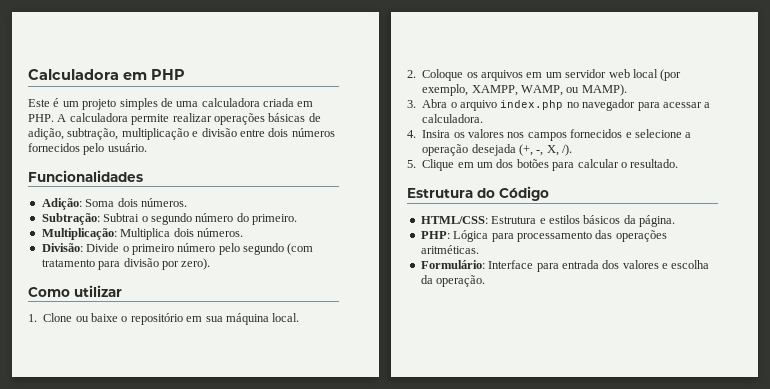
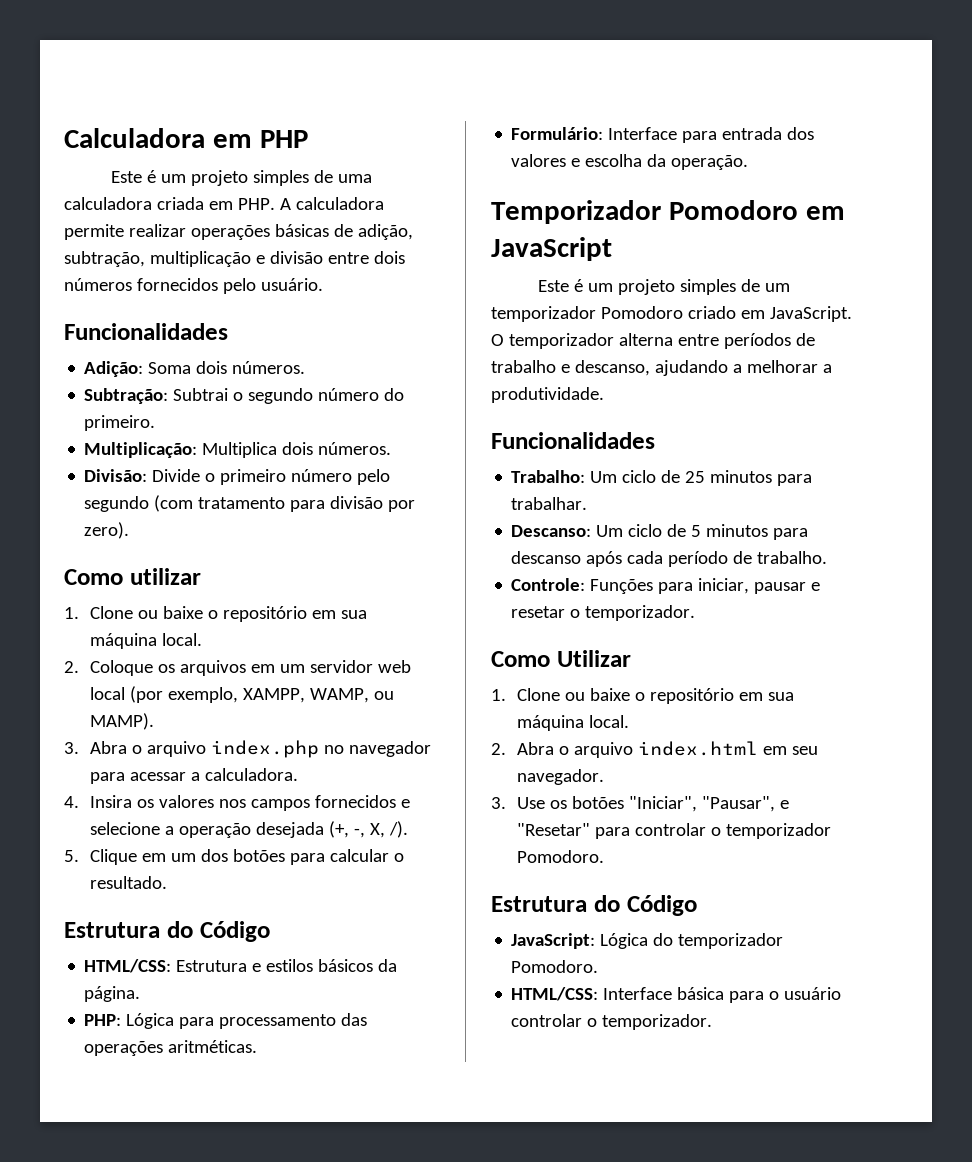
+ Temporizador Pomodoro em JavaScript
+ Este é um projeto simples de um temporizador Pomodoro criado em JavaScript. O temporizador alterna entre períodos de trabalho e descanso, ajudando a melhorar a produtividade.
+ Funcionalidades
+ Trabalho: Um ciclo de 25 minutos para trabalhar.
+ Descanso: Um ciclo de 5 minutos para descanso após cada período de trabalho.
+ Controle: Funções para iniciar, pausar e resetar o temporizador.
+ Como Utilizar
+ 1. Clone ou baixe o repositório em sua máquina local.
+ 2. Abra o arquivo index.html em seu navegador.
+ 3. Use os botões "Iniciar", "Pausar", e "Resetar" para controlar o temporizador Pomodoro.
+ Estrutura do Código
+ JavaScript: Lógica do temporizador Pomodoro.
+ HTML/CSS: Interface básica para o usuário controlar o temporizador.

